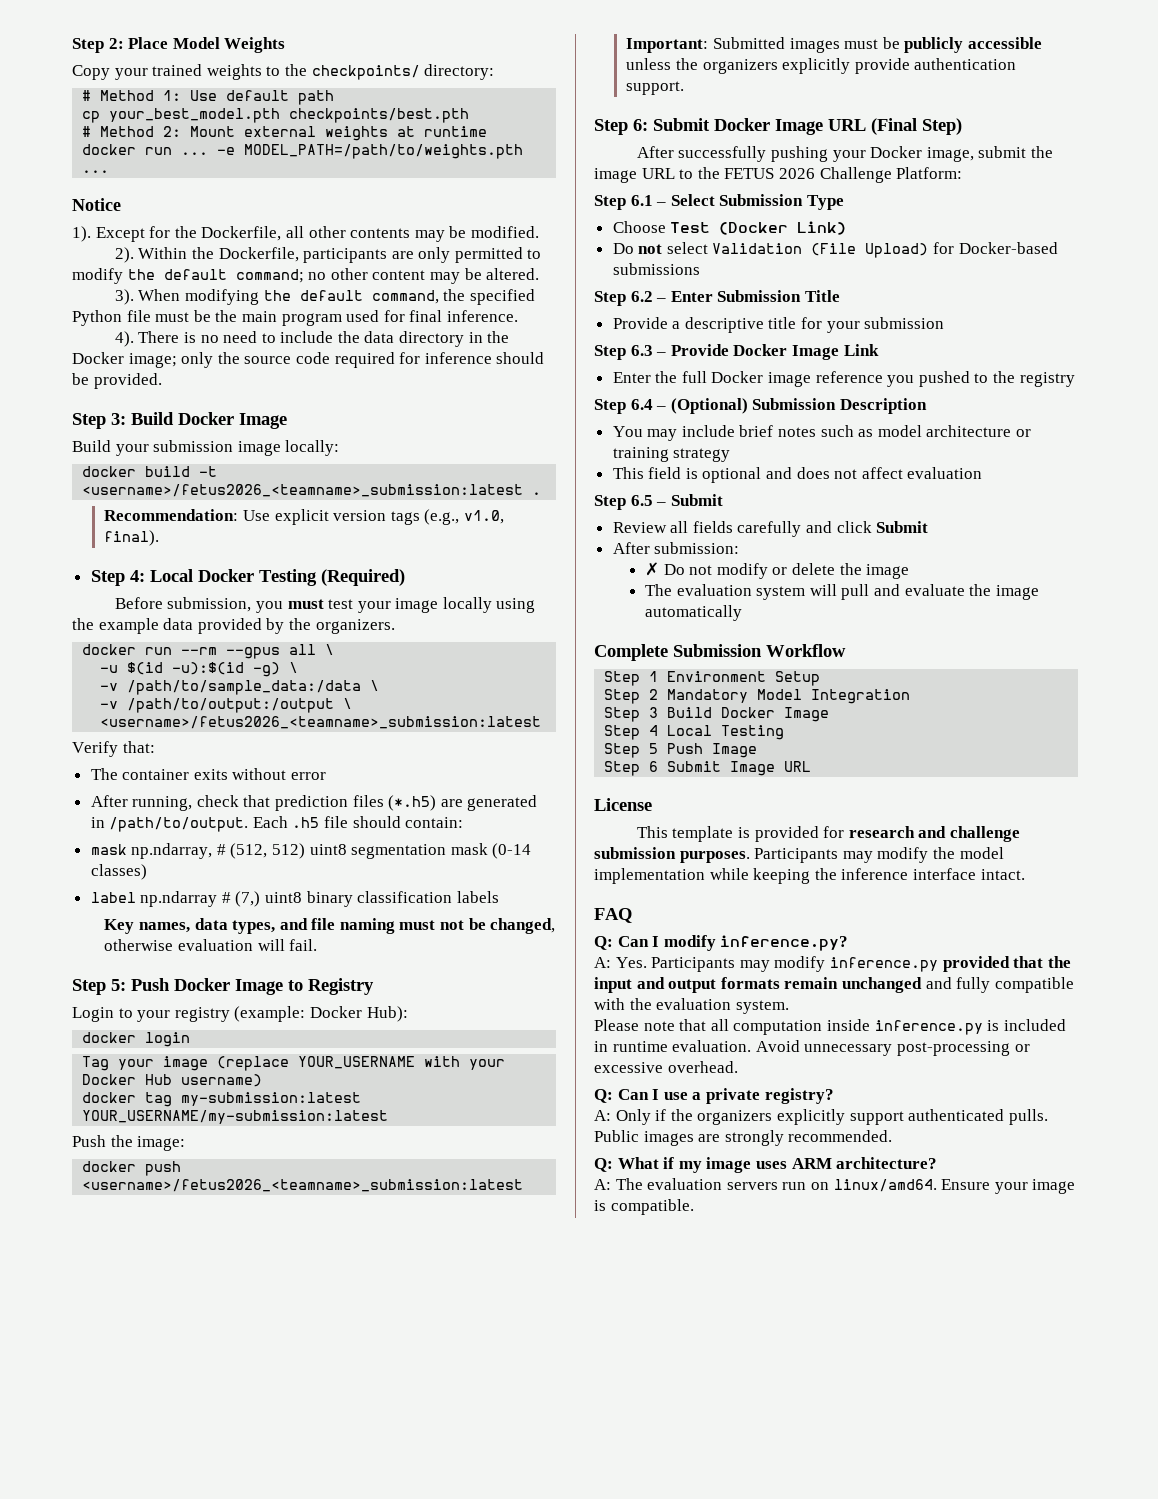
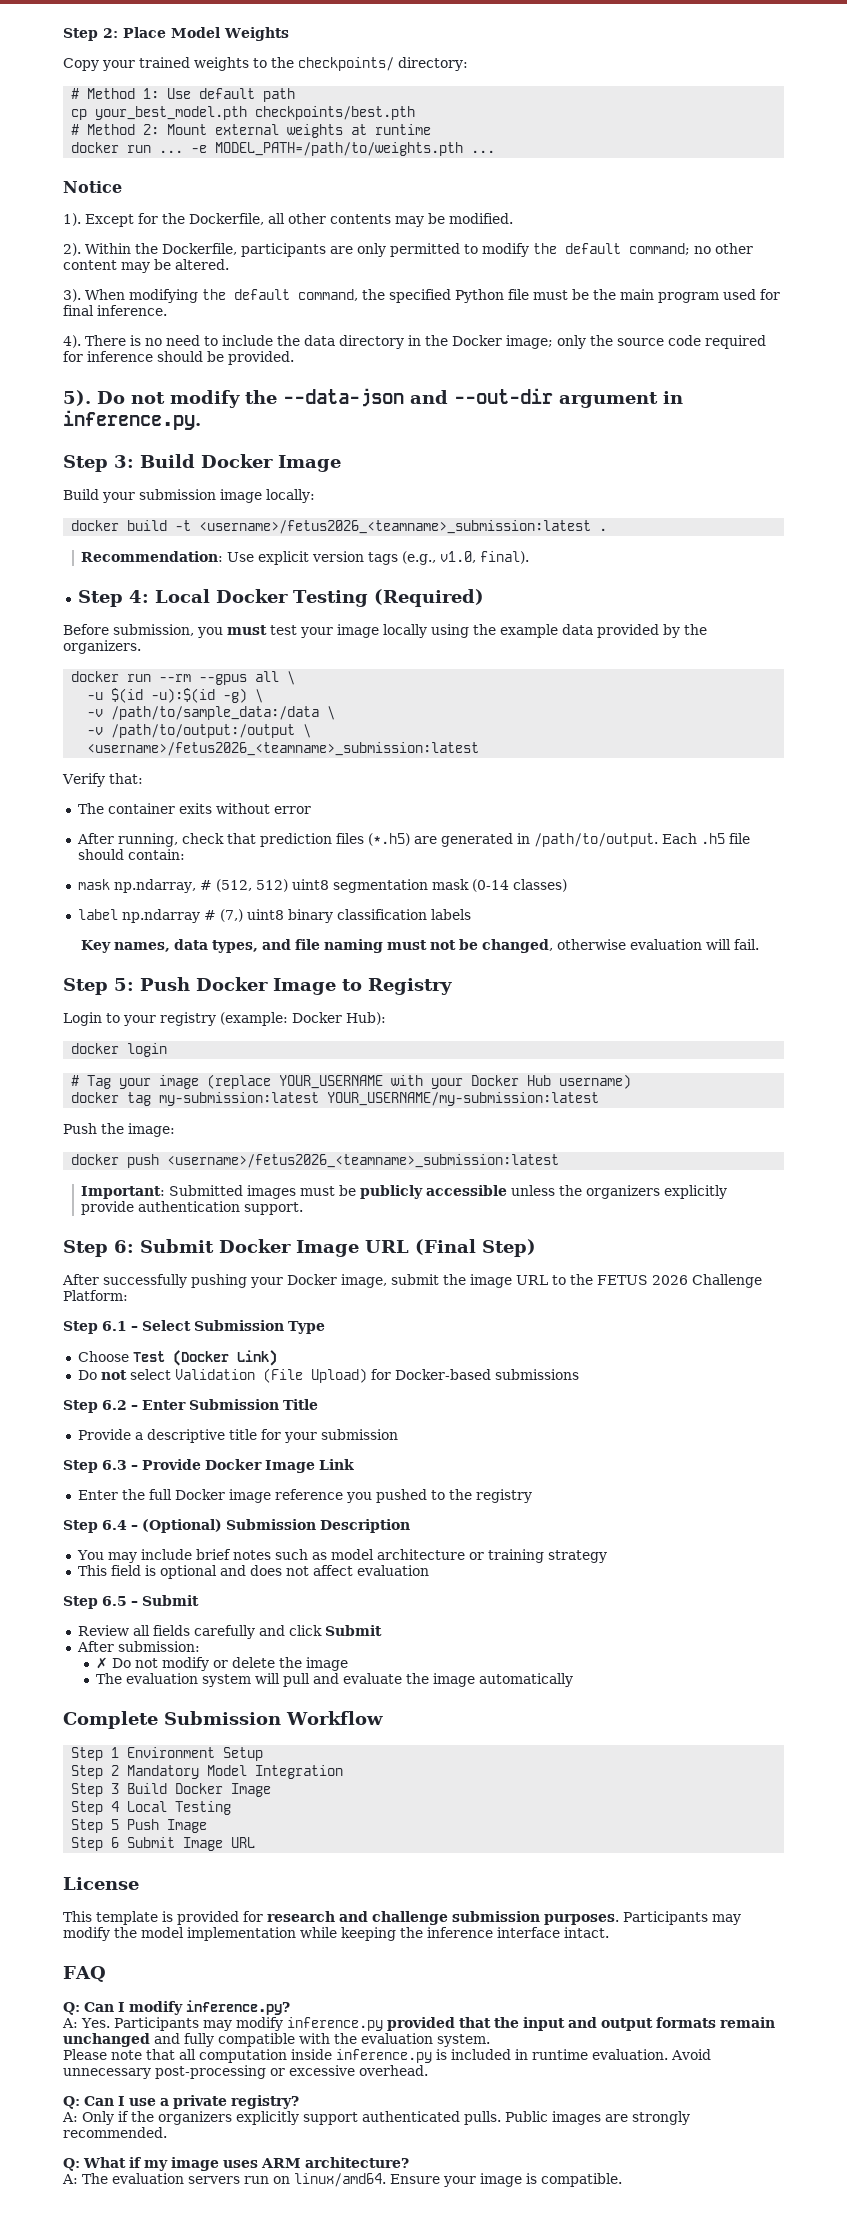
+ 5). Do not modify the --data-json and --out-dir argument in inference.py.
- Tag your image (replace YOUR_USERNAME with your Docker Hub username)
+ # Tag your image (replace YOUR_USERNAME with your Docker Hub username)

